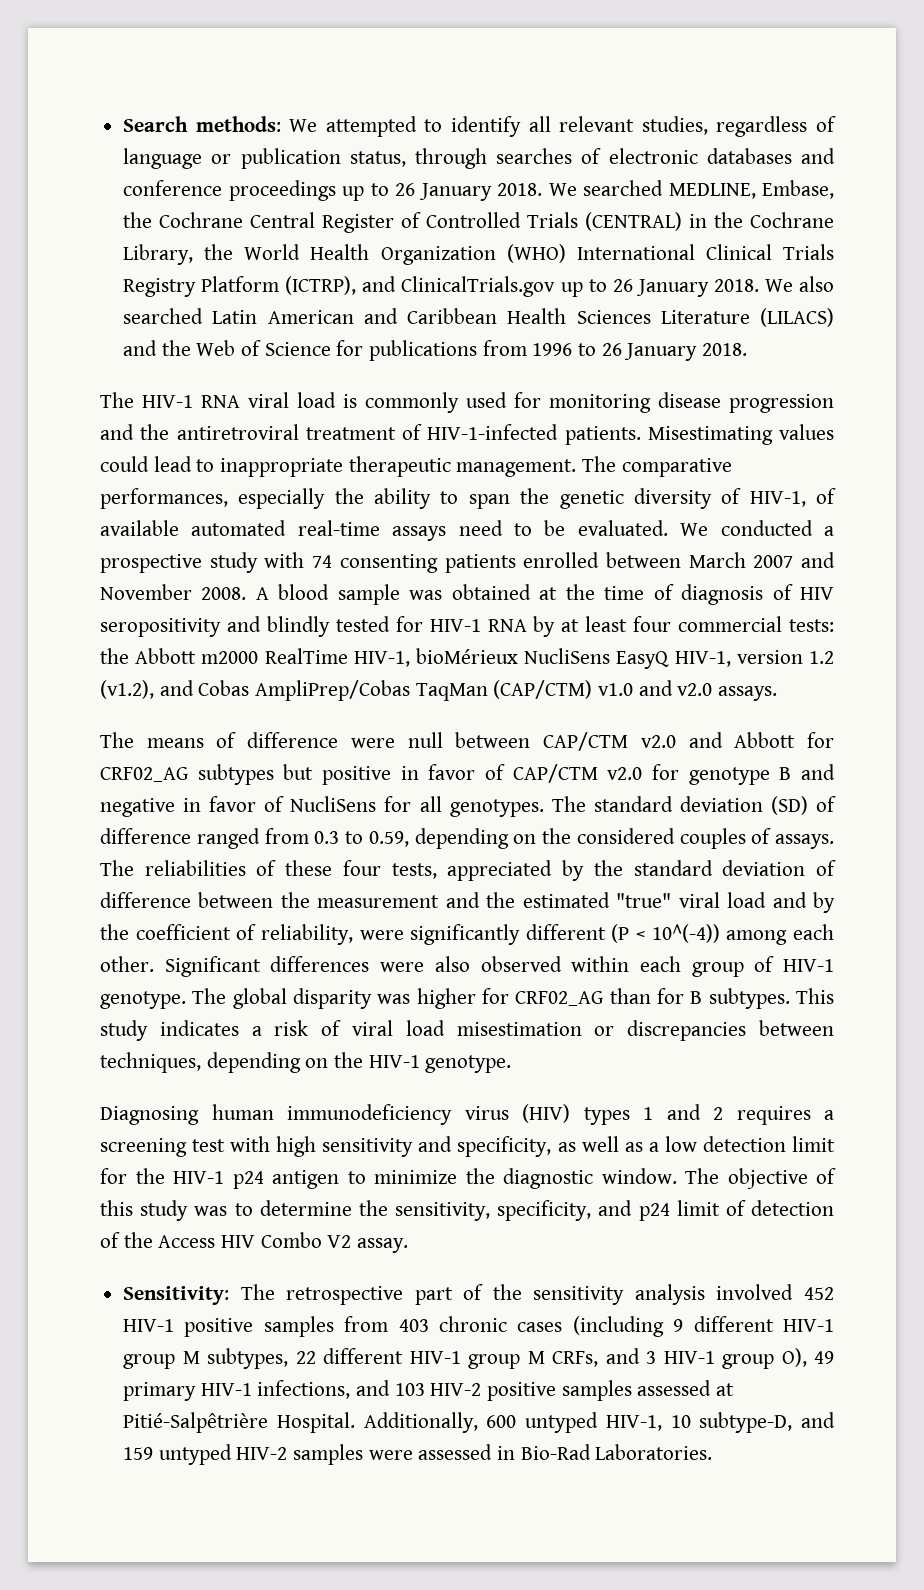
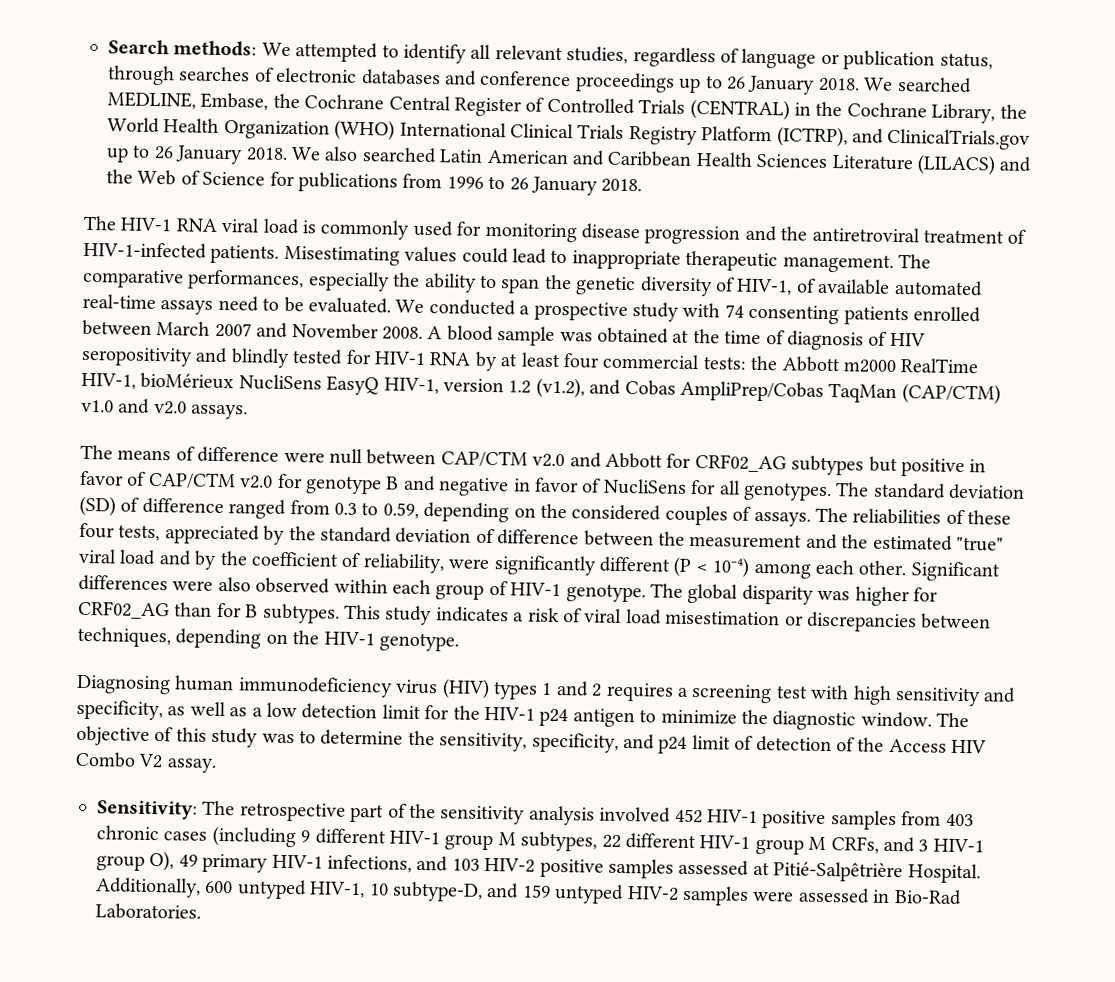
- The reliabilities of these four tests, appreciated by the standard deviation of difference between the measurement and the estimated "true" viral load and by the coefficient of reliability, were significantly different (P < 10^(-4)) among each other.
+ The reliabilities of these four tests, appreciated by the standard deviation of difference between the measurement and the estimated "true" viral load and by the coefficient of reliability, were significantly different (P < 10⁻⁴) among each other.

